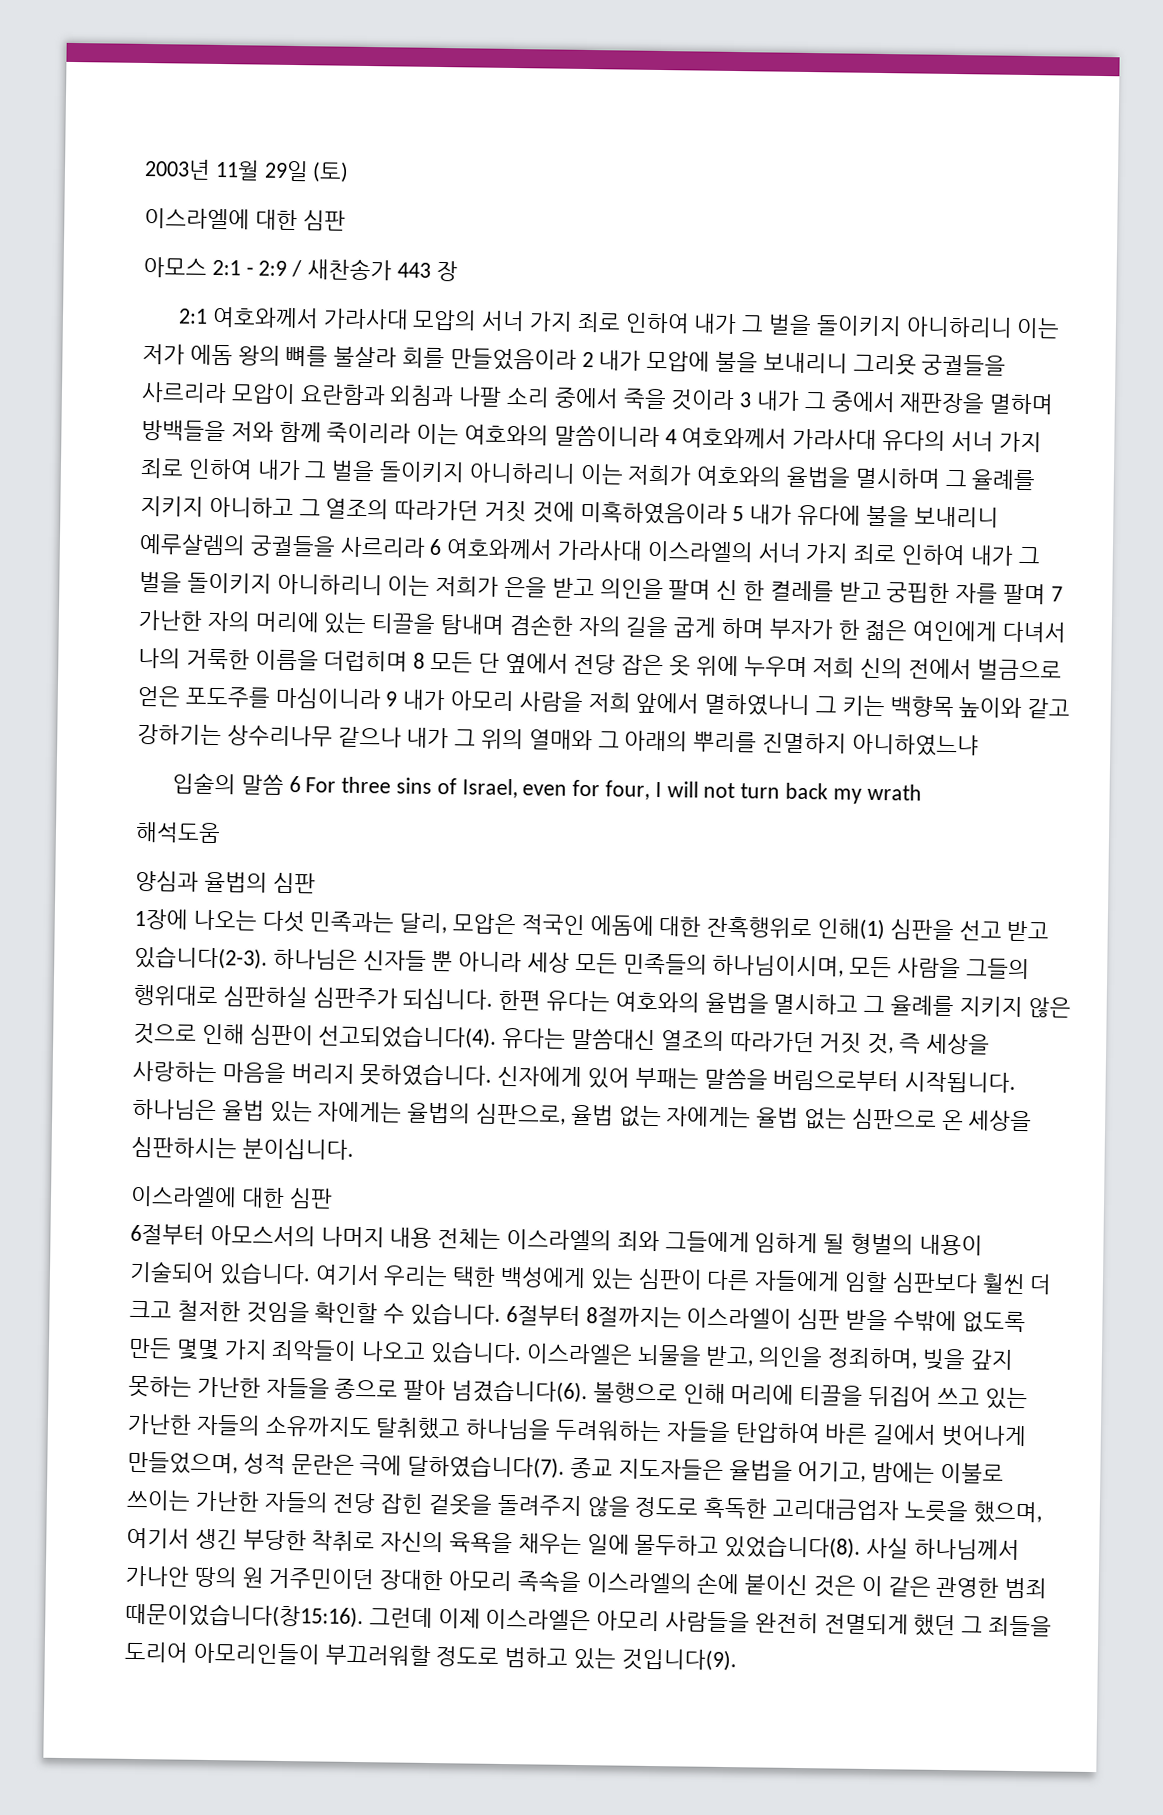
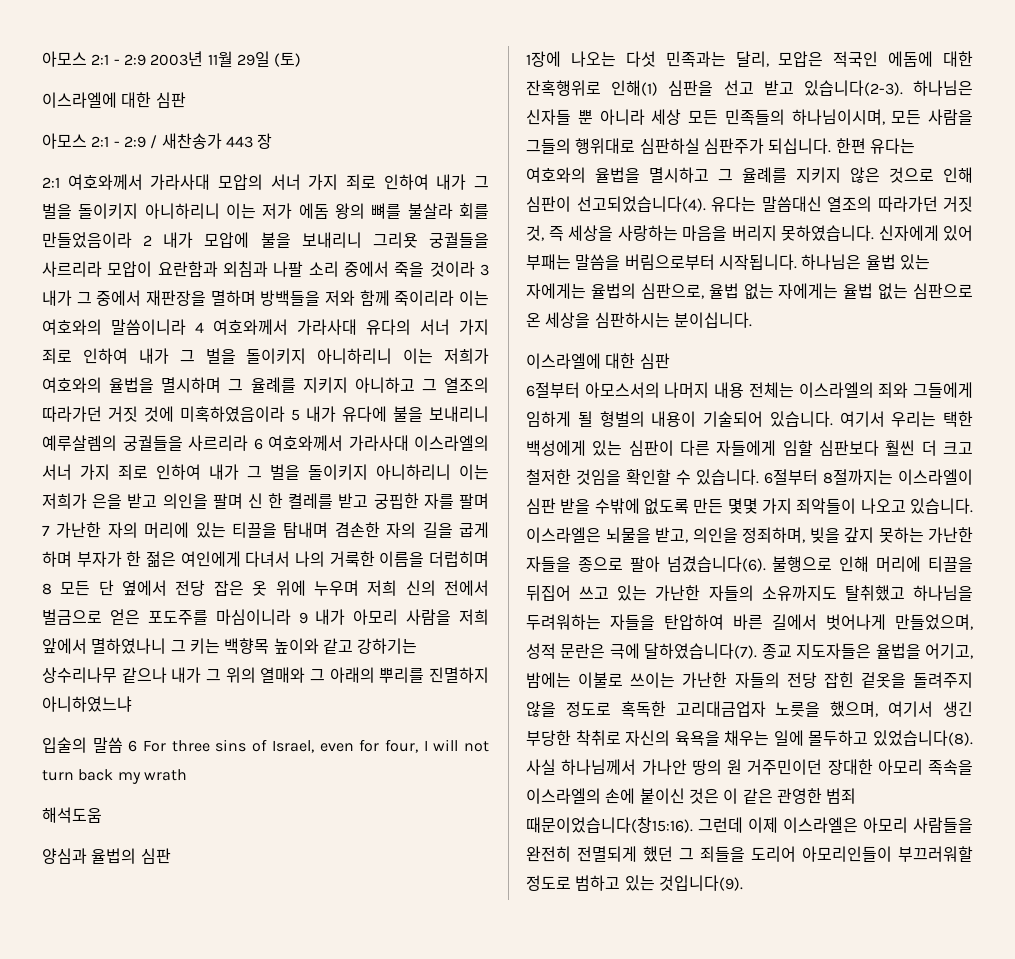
- 2003년 11월 29일 (토)
+ 아모스 2:1 - 2:9 2003년 11월 29일 (토)

